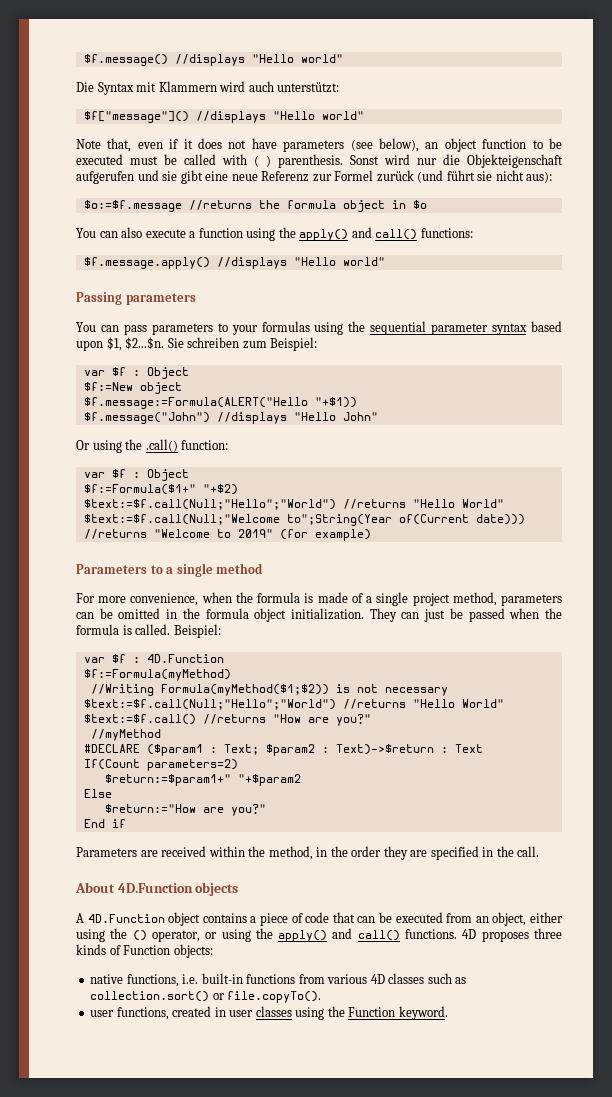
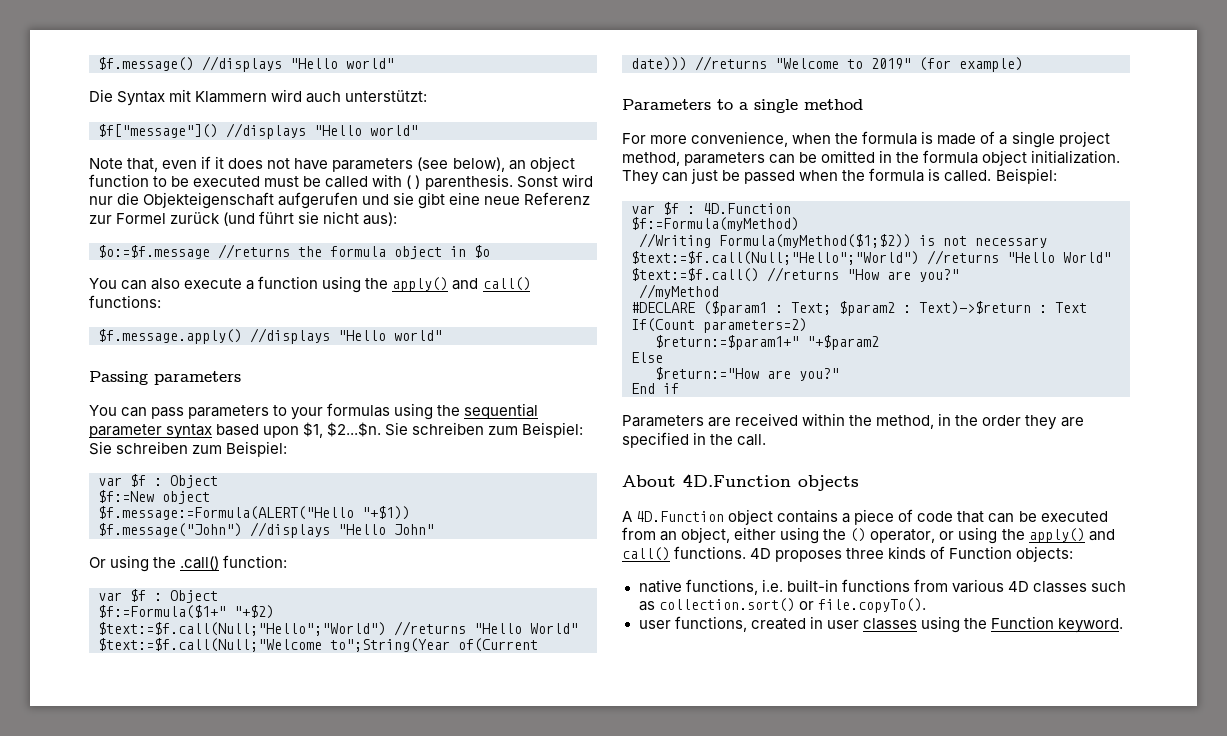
- You can pass parameters to your formulas using the sequential parameter syntax based upon $1, $2...$n. Sie schreiben zum Beispiel:
+ You can pass parameters to your formulas using the sequential parameter syntax based upon $1, $2...$n. Sie schreiben zum Beispiel: Sie schreiben zum Beispiel:

